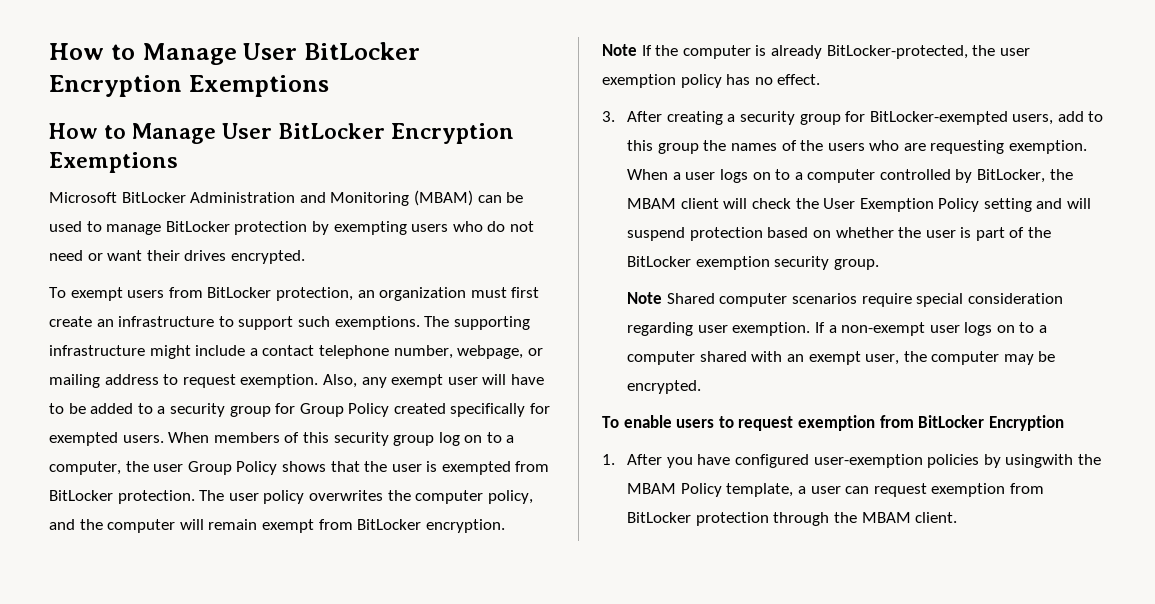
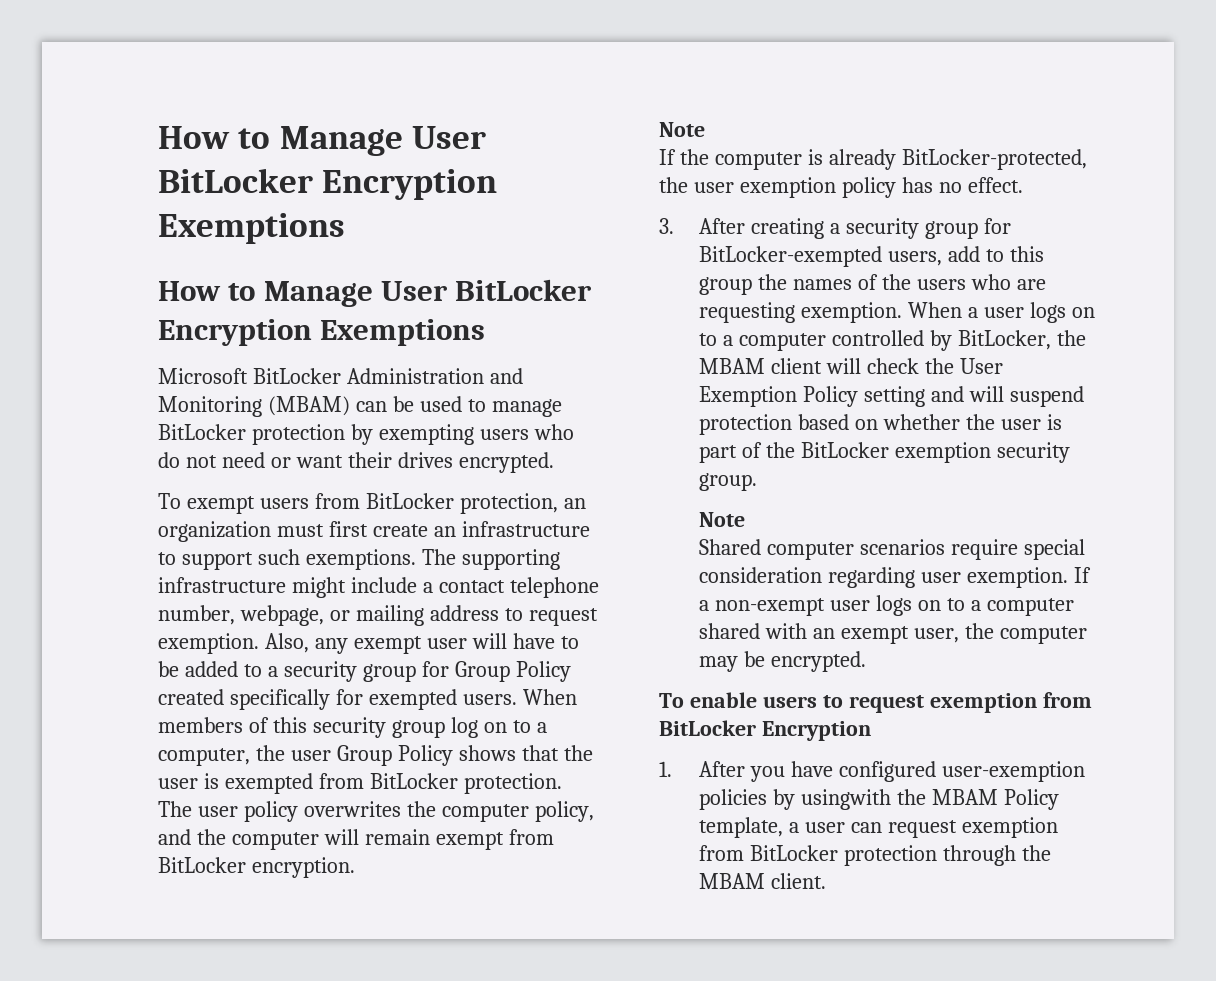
  The user policy overwrites the computer policy, and the computer will remain exempt from BitLocker encryption.
- Note If the computer is already BitLocker-protected, the user exemption policy has no effect.
+ Note
+ If the computer is already BitLocker-protected, the user exemption policy has no effect.
  When a user logs on to a computer controlled by BitLocker, the MBAM client will check the User Exemption Policy setting and will suspend protection based on whether the user is part of the BitLocker exemption security group.
- Note Shared computer scenarios require special consideration regarding user exemption.
+ Note
+ Shared computer scenarios require special consideration regarding user exemption.

